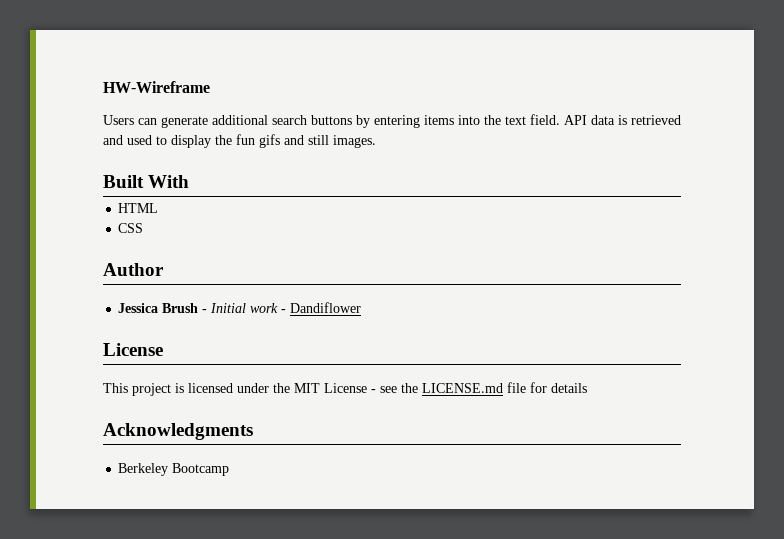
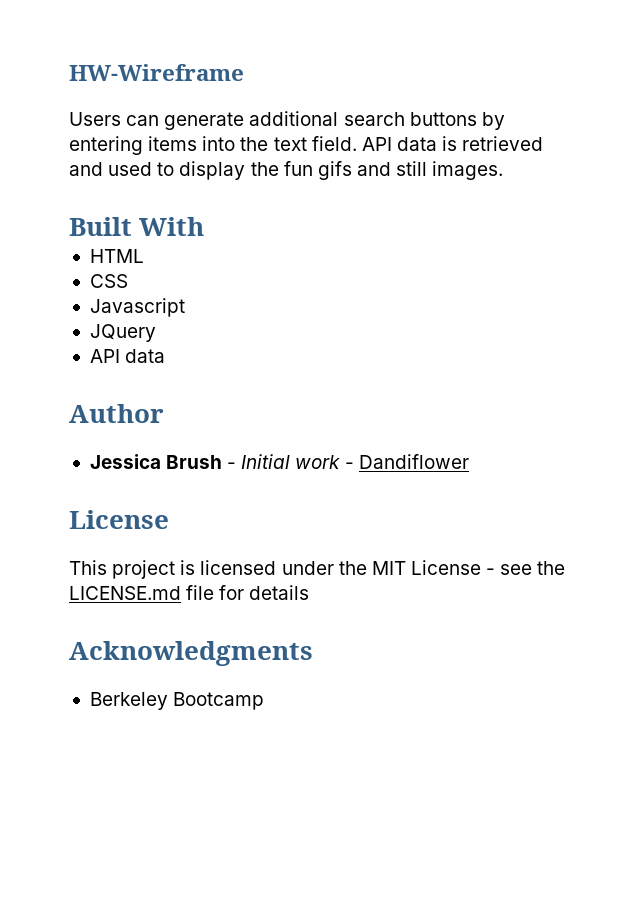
+ Javascript
+ JQuery
+ API data

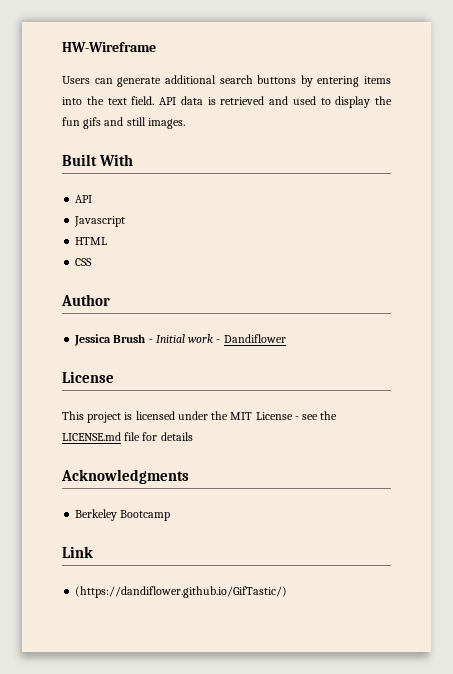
  Built With
+ API
+ Javascript
- Javascript
- JQuery
- API data
+ Link
+ (https://dandiflower.github.io/GifTastic/)

